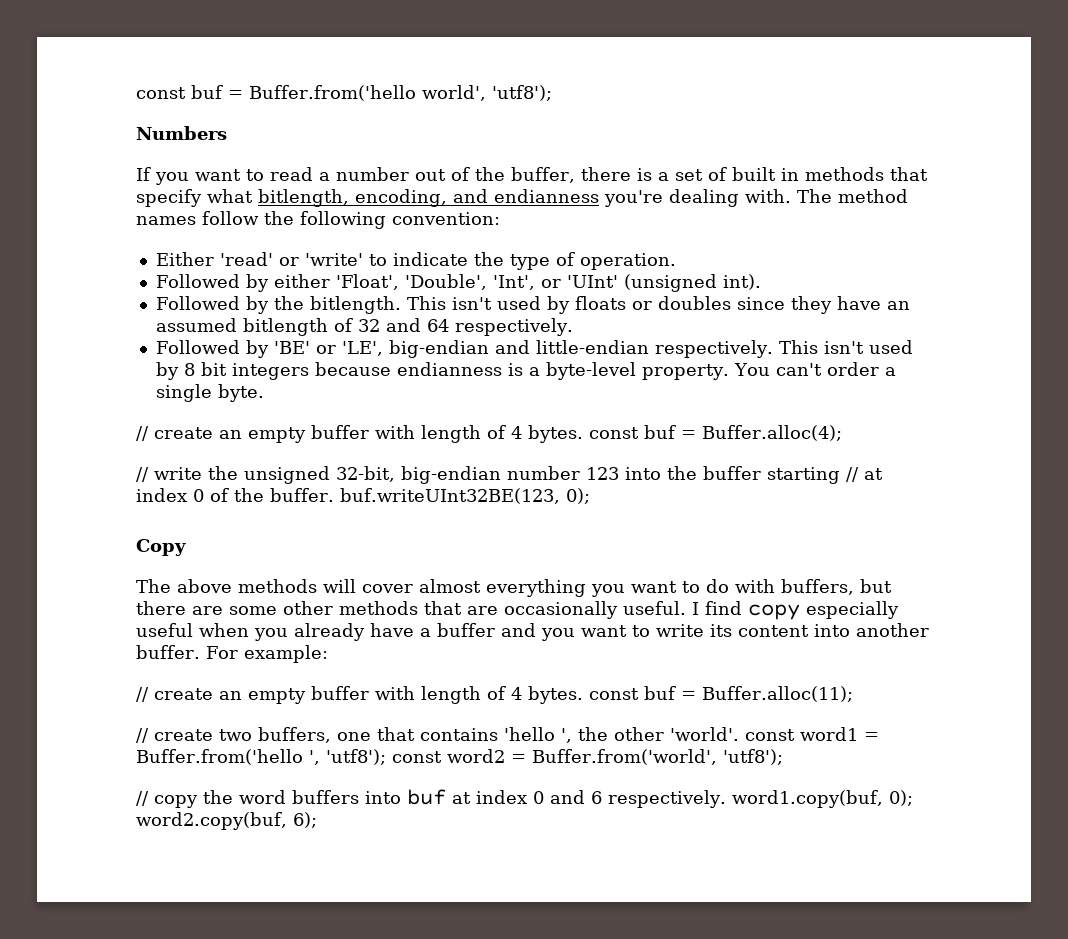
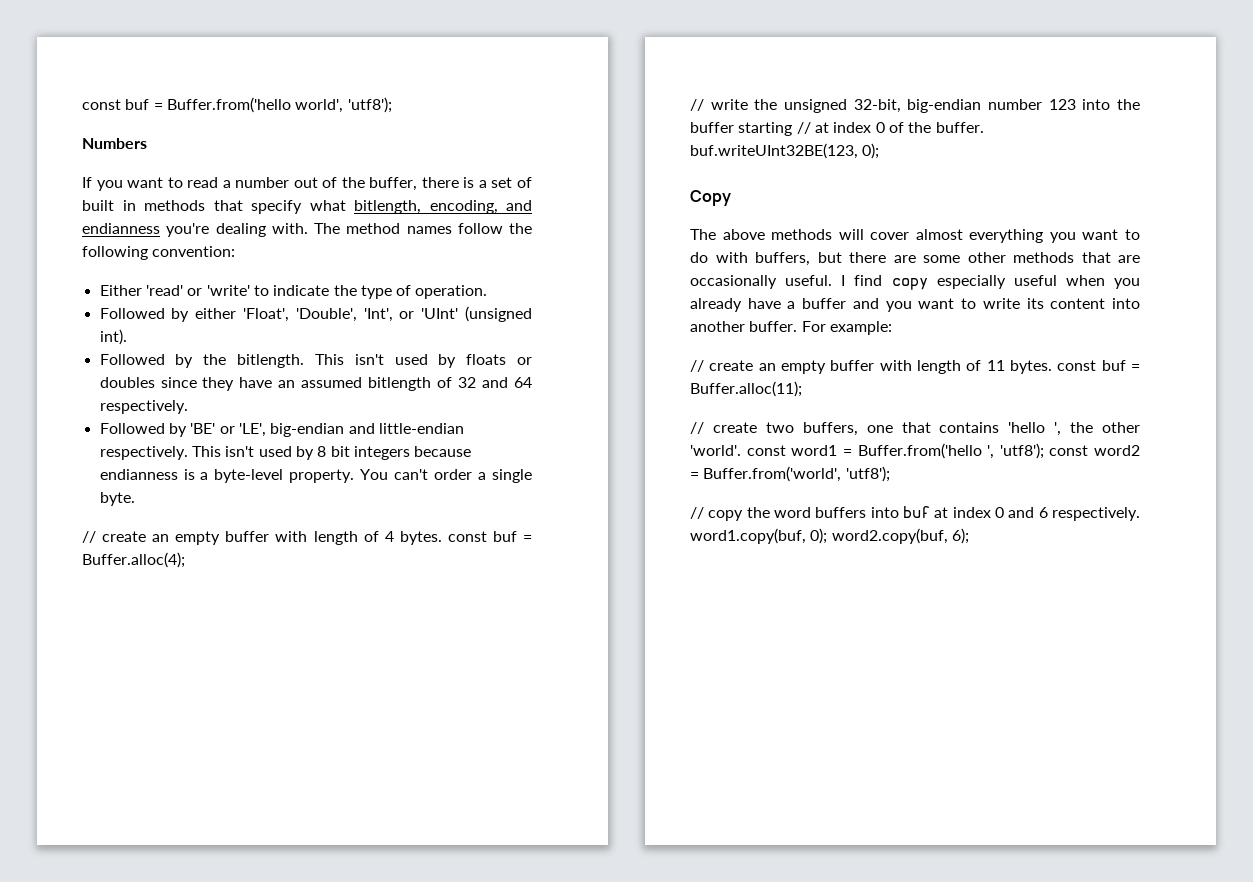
- // create an empty buffer with length of 4 bytes. const buf = Buffer.alloc(11);
+ // create an empty buffer with length of 11 bytes. const buf = Buffer.alloc(11);

